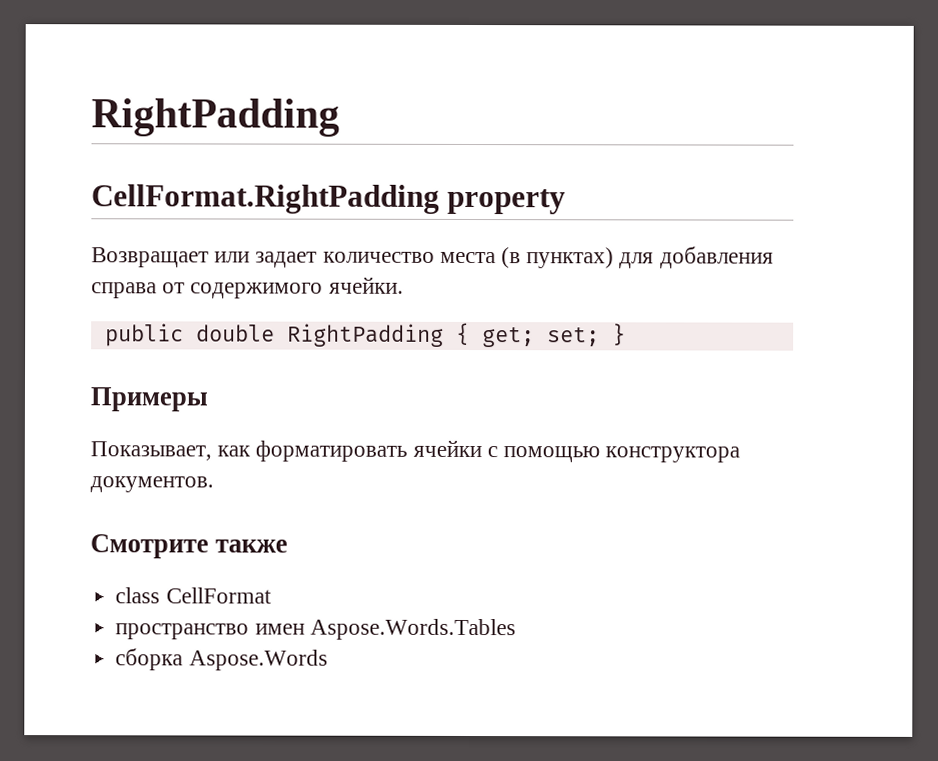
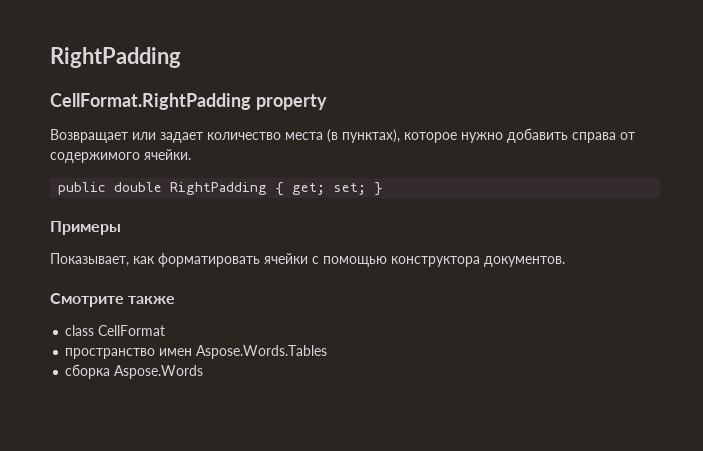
- Возвращает или задает количество места (в пунктах) для добавления справа от содержимого ячейки.
+ Возвращает или задает количество места (в пунктах), которое нужно добавить справа от содержимого ячейки.

